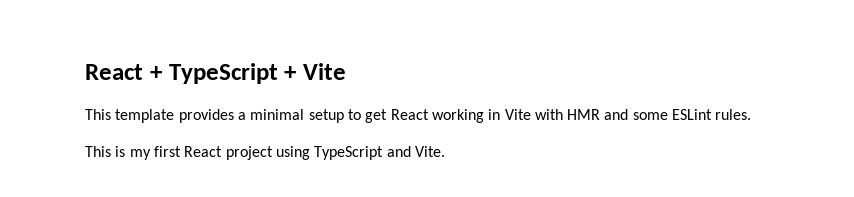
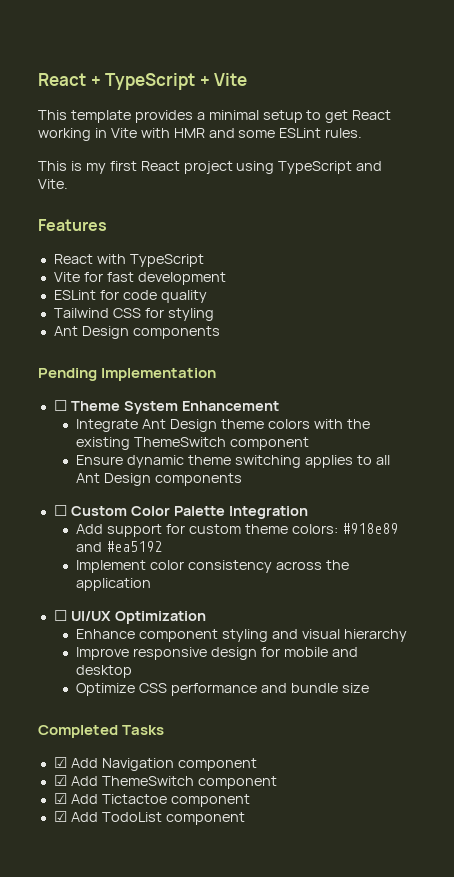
+ Features
+ React with TypeScript
+ Vite for fast development
+ ESLint for code quality
+ Tailwind CSS for styling
+ Ant Design components
+ Pending Implementation
+ ☐ Theme System Enhancement
+ Integrate Ant Design theme colors with the existing ThemeSwitch component
+ Ensure dynamic theme switching applies to all Ant Design components
+ ☐ Custom Color Palette Integration
+ Add support for custom theme colors: #918e89 and #ea5192
+ Implement color consistency across the application
+ ☐ UI/UX Optimization
+ Enhance component styling and visual hierarchy
+ Improve responsive design for mobile and desktop
+ Optimize CSS performance and bundle size
+ Completed Tasks
+ ☑ Add Navigation component
+ ☑ Add ThemeSwitch component
+ ☑ Add Tictactoe component
+ ☑ Add TodoList component

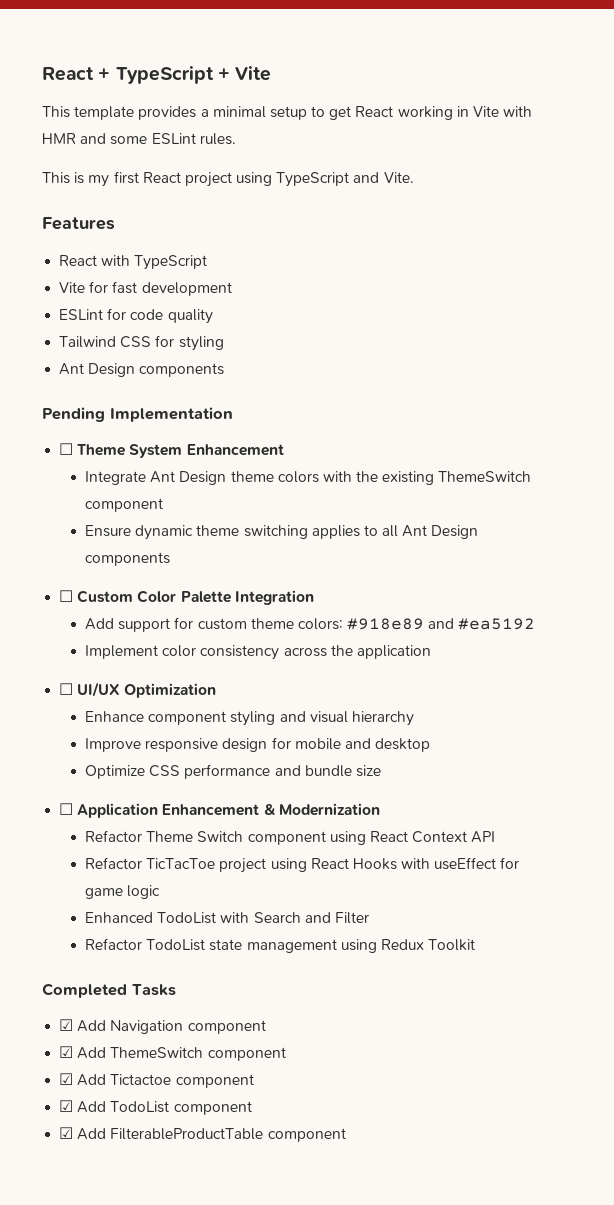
+ ☐ Application Enhancement & Modernization
+ Refactor Theme Switch component using React Context API
+ Refactor TicTacToe project using React Hooks with useEffect for game logic
+ Enhanced TodoList with Search and Filter
+ Refactor TodoList state management using Redux Toolkit
+ ☑ Add FilterableProductTable component

